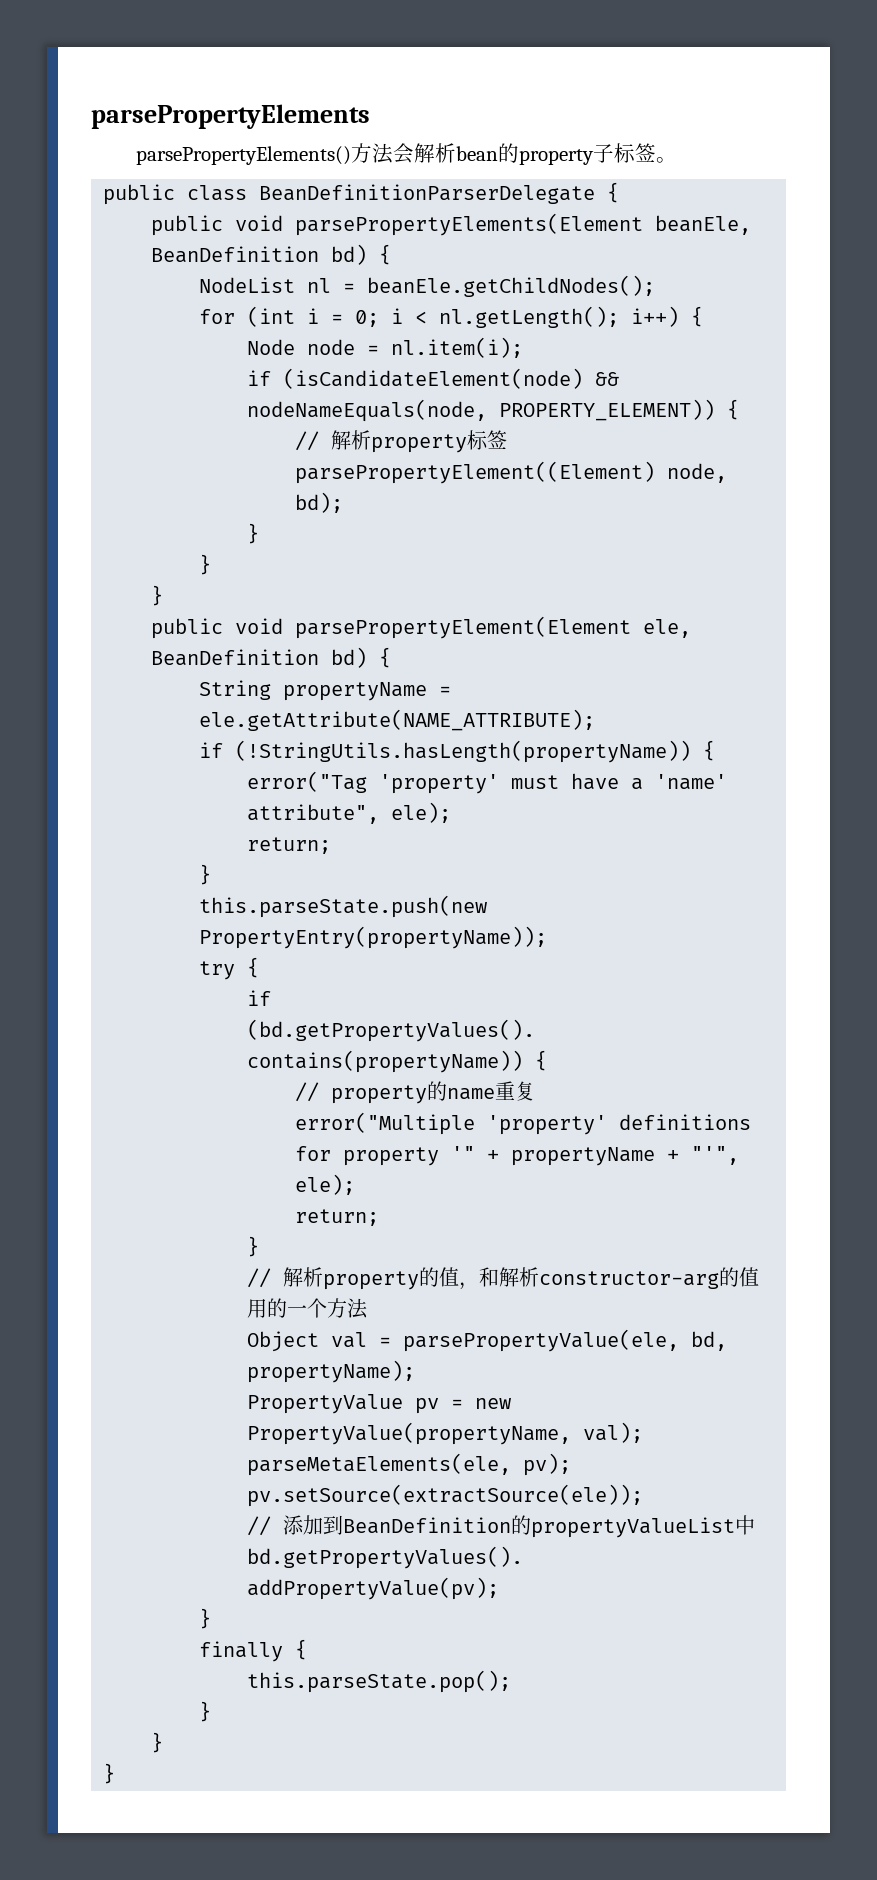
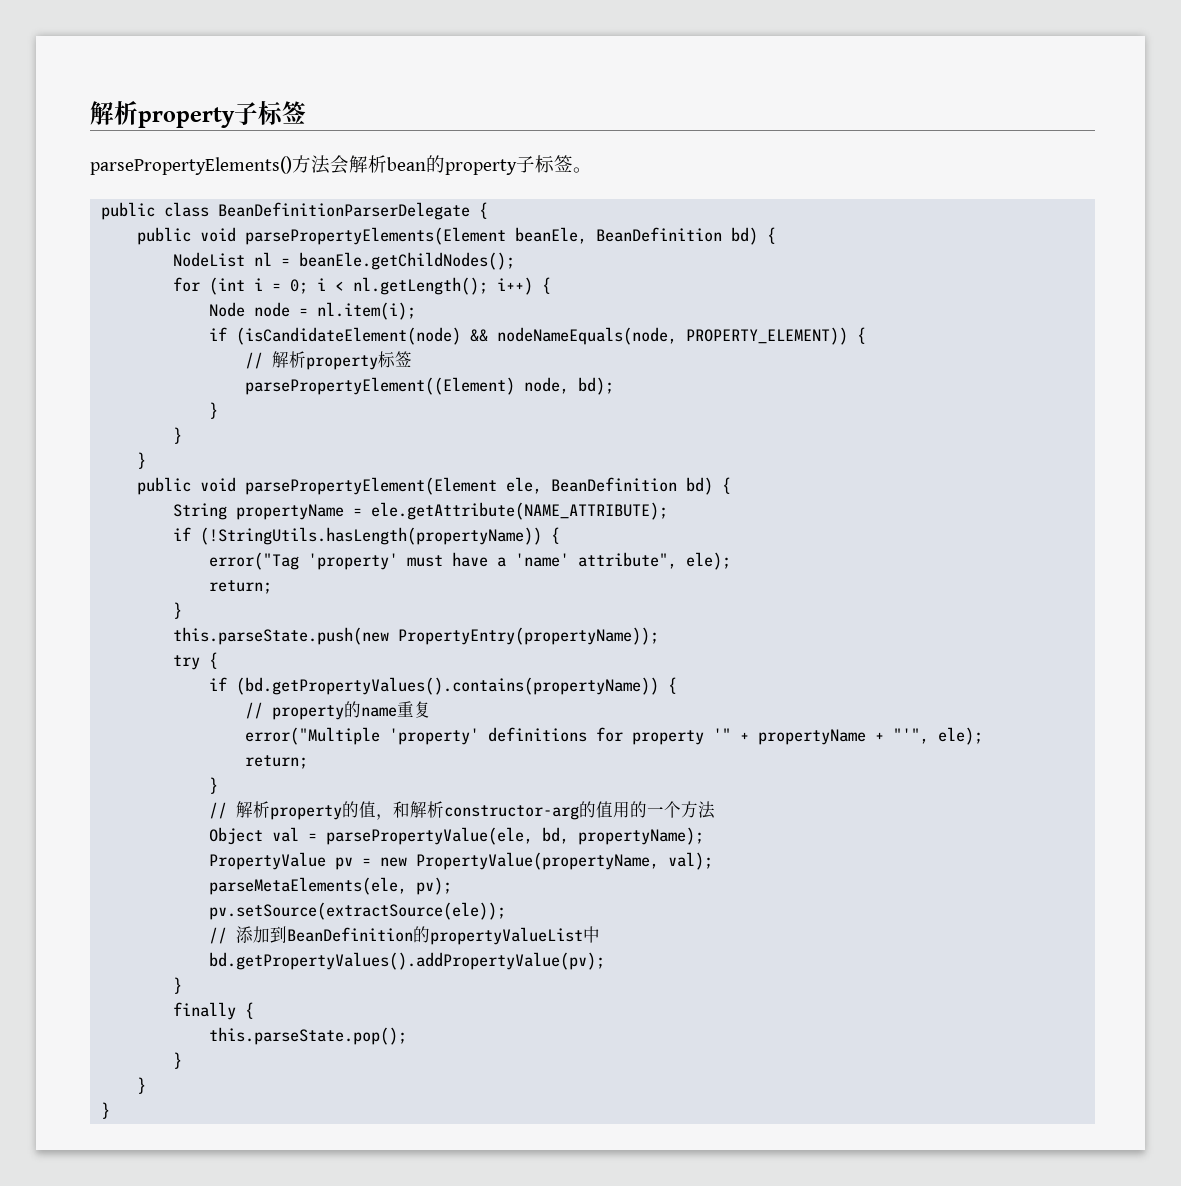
- parsePropertyElements
+ 解析property子标签

